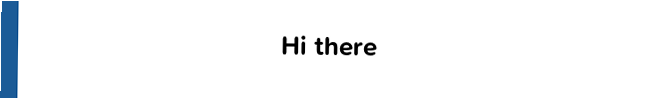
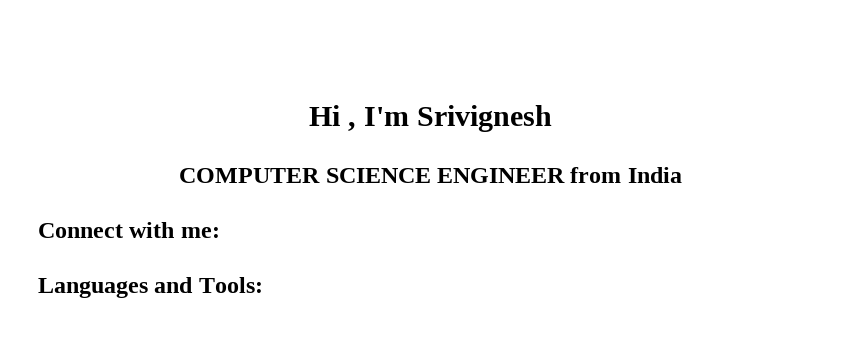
- Hi there
+ Hi , I'm Srivignesh
+ COMPUTER SCIENCE ENGINEER from India
+ Connect with me:
+ Languages and Tools:

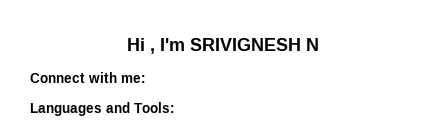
- Hi , I'm Srivignesh
- COMPUTER SCIENCE ENGINEER from India
+ Hi , I'm SRIVIGNESH N

